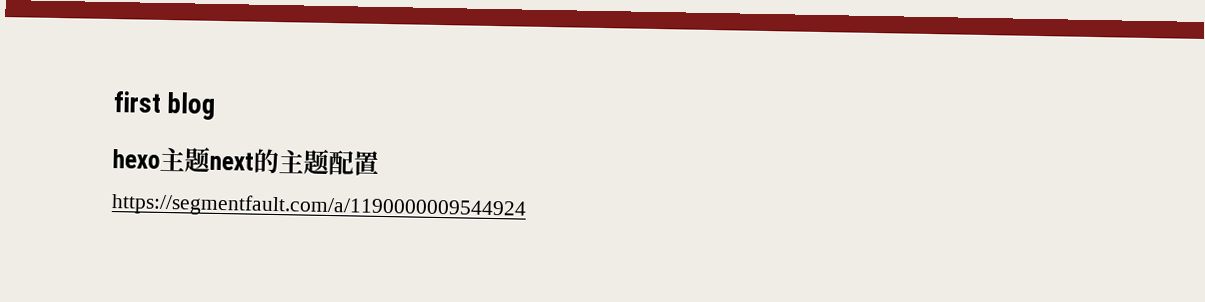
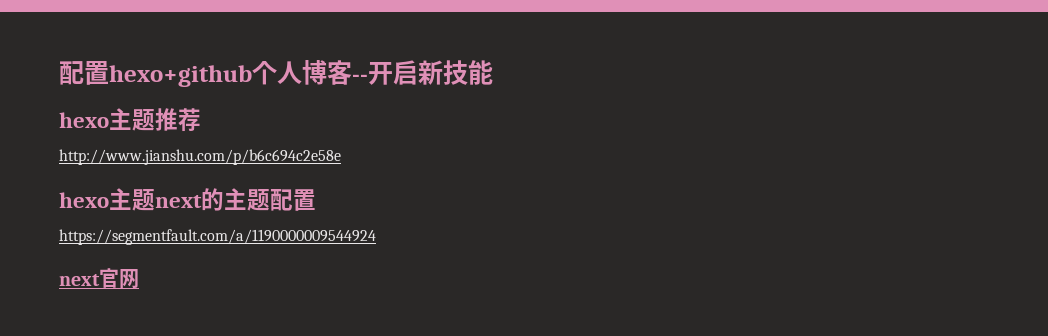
- first blog
+ 配置hexo+github个人博客--开启新技能
+ hexo主题推荐
+ http://www.jianshu.com/p/b6c694c2e58e
+ next官网

